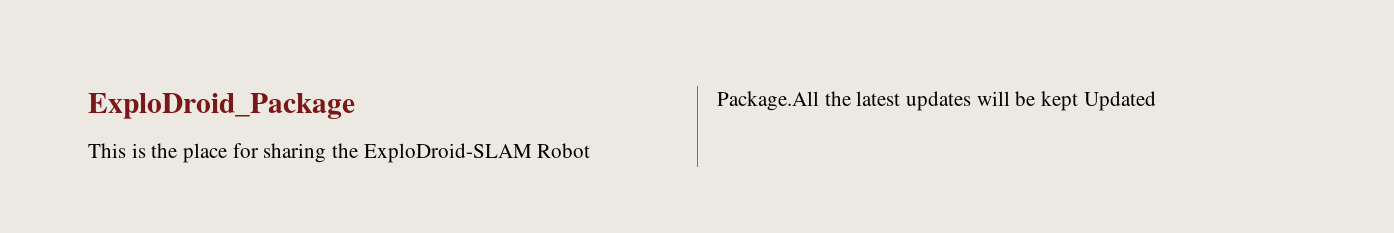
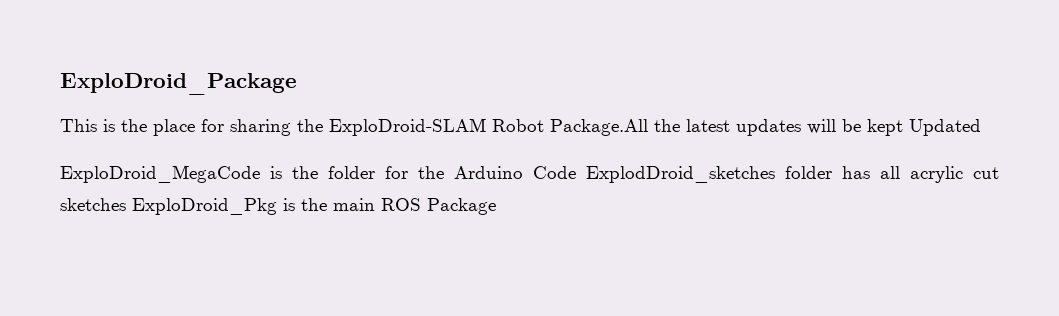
+ ExploDroid_MegaCode is the folder for the Arduino Code ExplodDroid_sketches folder has all acrylic cut sketches ExploDroid_Pkg is the main ROS Package

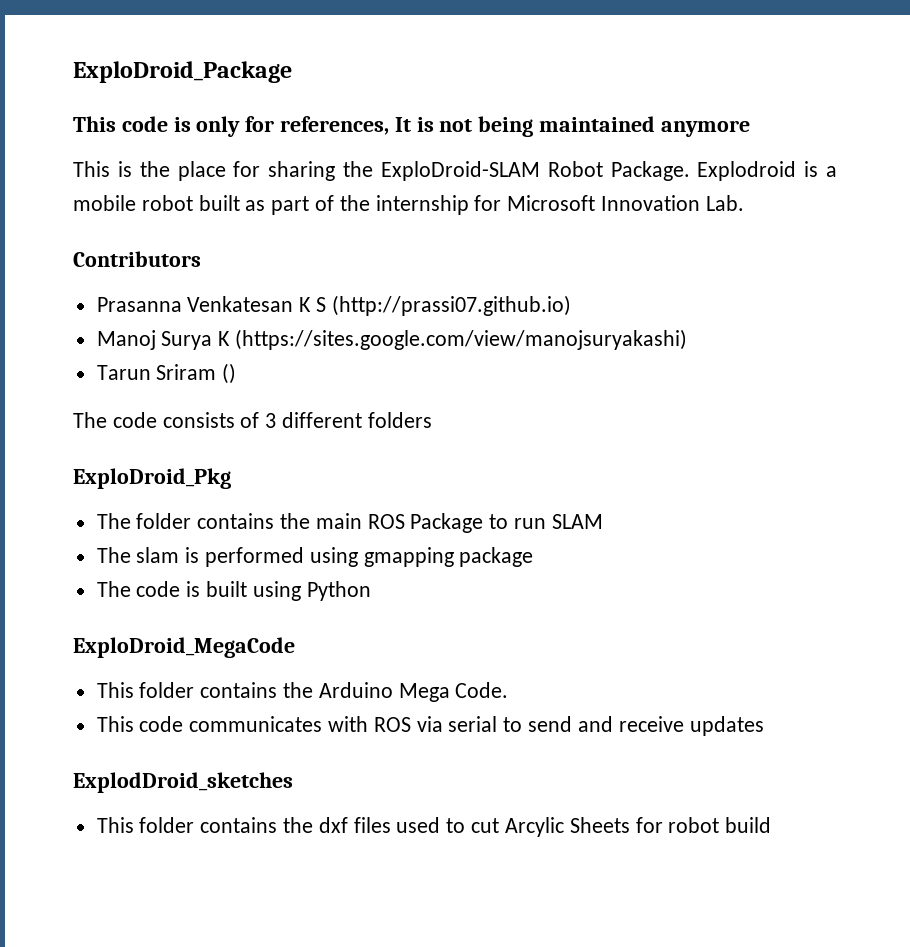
+ This code is only for references, It is not being maintained anymore
- This is the place for sharing the ExploDroid-SLAM Robot Package.All the latest updates will be kept Updated
- ExploDroid_MegaCode is the folder for the Arduino Code ExplodDroid_sketches folder has all acrylic cut sketches ExploDroid_Pkg is the main ROS Package
+ This is the place for sharing the ExploDroid-SLAM Robot Package. Explodroid is a mobile robot built as part of the internship for Microsoft Innovation Lab.
+ Contributors
+ Prasanna Venkatesan K S (http://prassi07.github.io)
+ Manoj Surya K (https://sites.google.com/view/manojsuryakashi)
+ Tarun Sriram ()
+ The code consists of 3 different folders
+ ExploDroid_Pkg
+ The folder contains the main ROS Package to run SLAM
+ The slam is performed using gmapping package
+ The code is built using Python
+ ExploDroid_MegaCode
+ This folder contains the Arduino Mega Code.
+ This code communicates with ROS via serial to send and receive updates
+ ExplodDroid_sketches
+ This folder contains the dxf files used to cut Arcylic Sheets for robot build

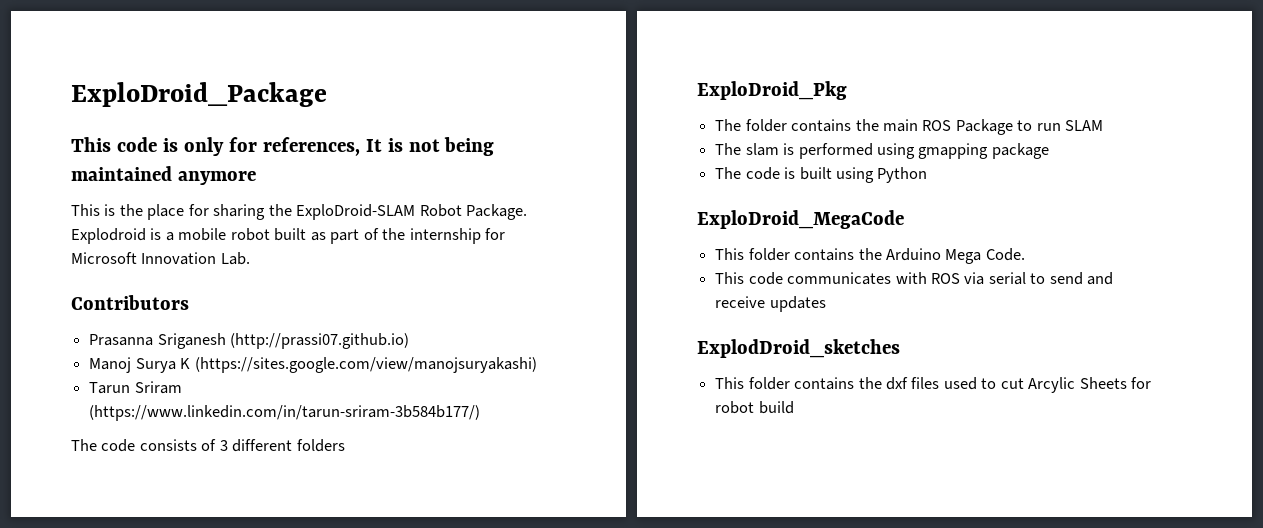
- Prasanna Venkatesan K S (http://prassi07.github.io)
+ Prasanna Sriganesh (http://prassi07.github.io)
- Tarun Sriram ()
+ Tarun Sriram (https://www.linkedin.com/in/tarun-sriram-3b584b177/)

